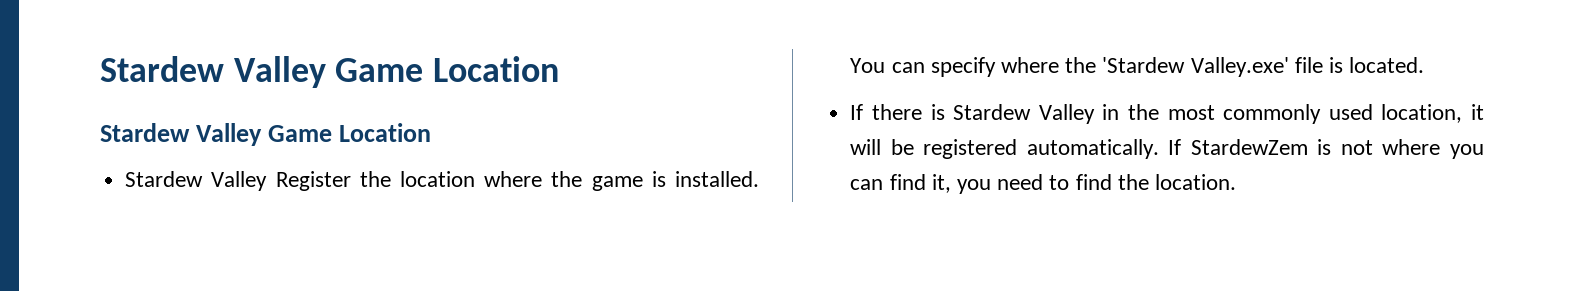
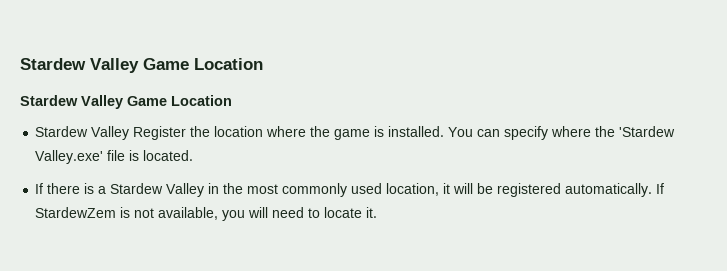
- If there is Stardew Valley in the most commonly used location, it will be registered automatically.
+ If there is a Stardew Valley in the most commonly used location, it will be registered automatically.
- If StardewZem is not where you can find it, you need to find the location.
+ If StardewZem is not available, you will need to locate it.

